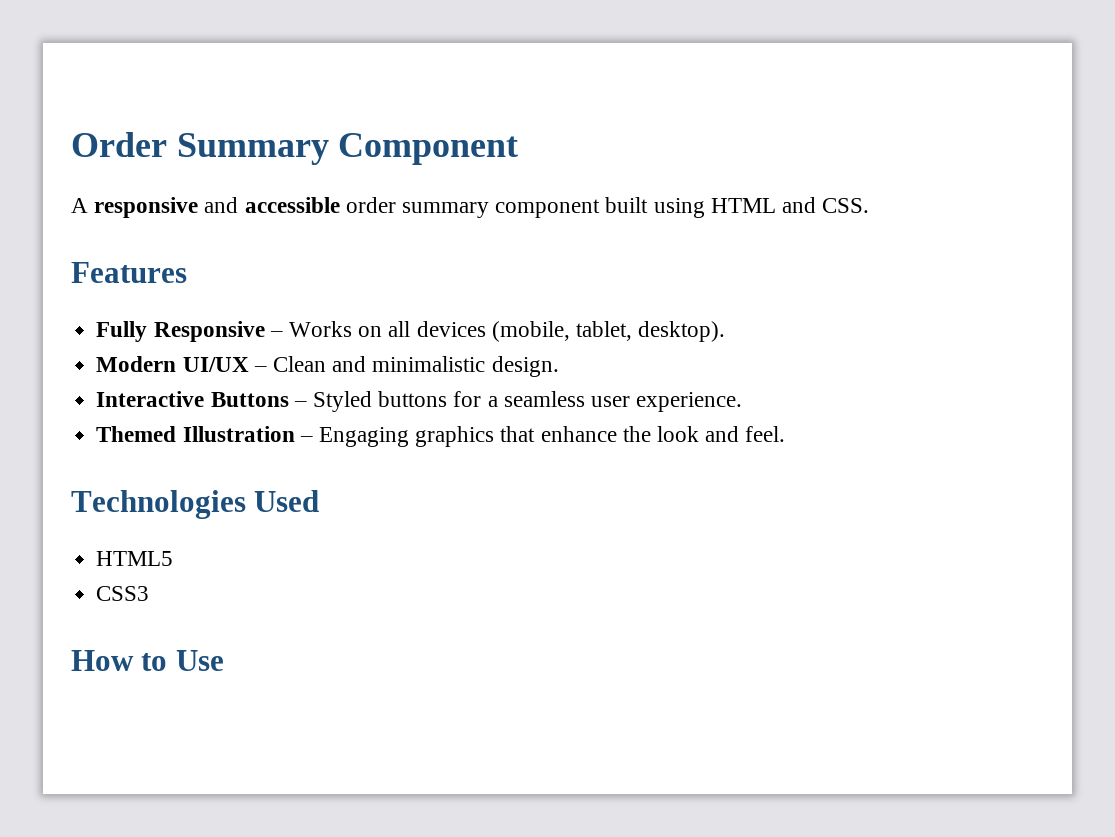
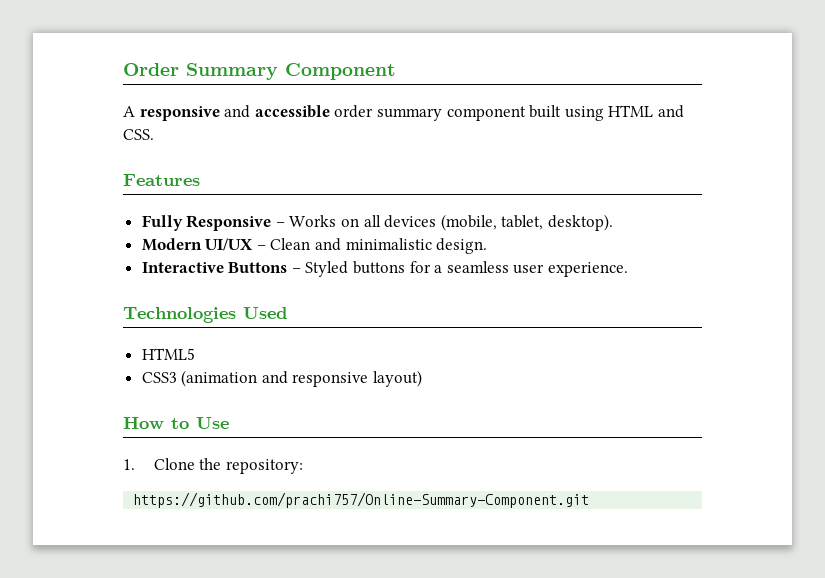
- Themed Illustration – Engaging graphics that enhance the look and feel.
- CSS3
+ CSS3 (animation and responsive layout)
+ 1. Clone the repository:
+ https://github.com/prachi757/Online-Summary-Component.git

